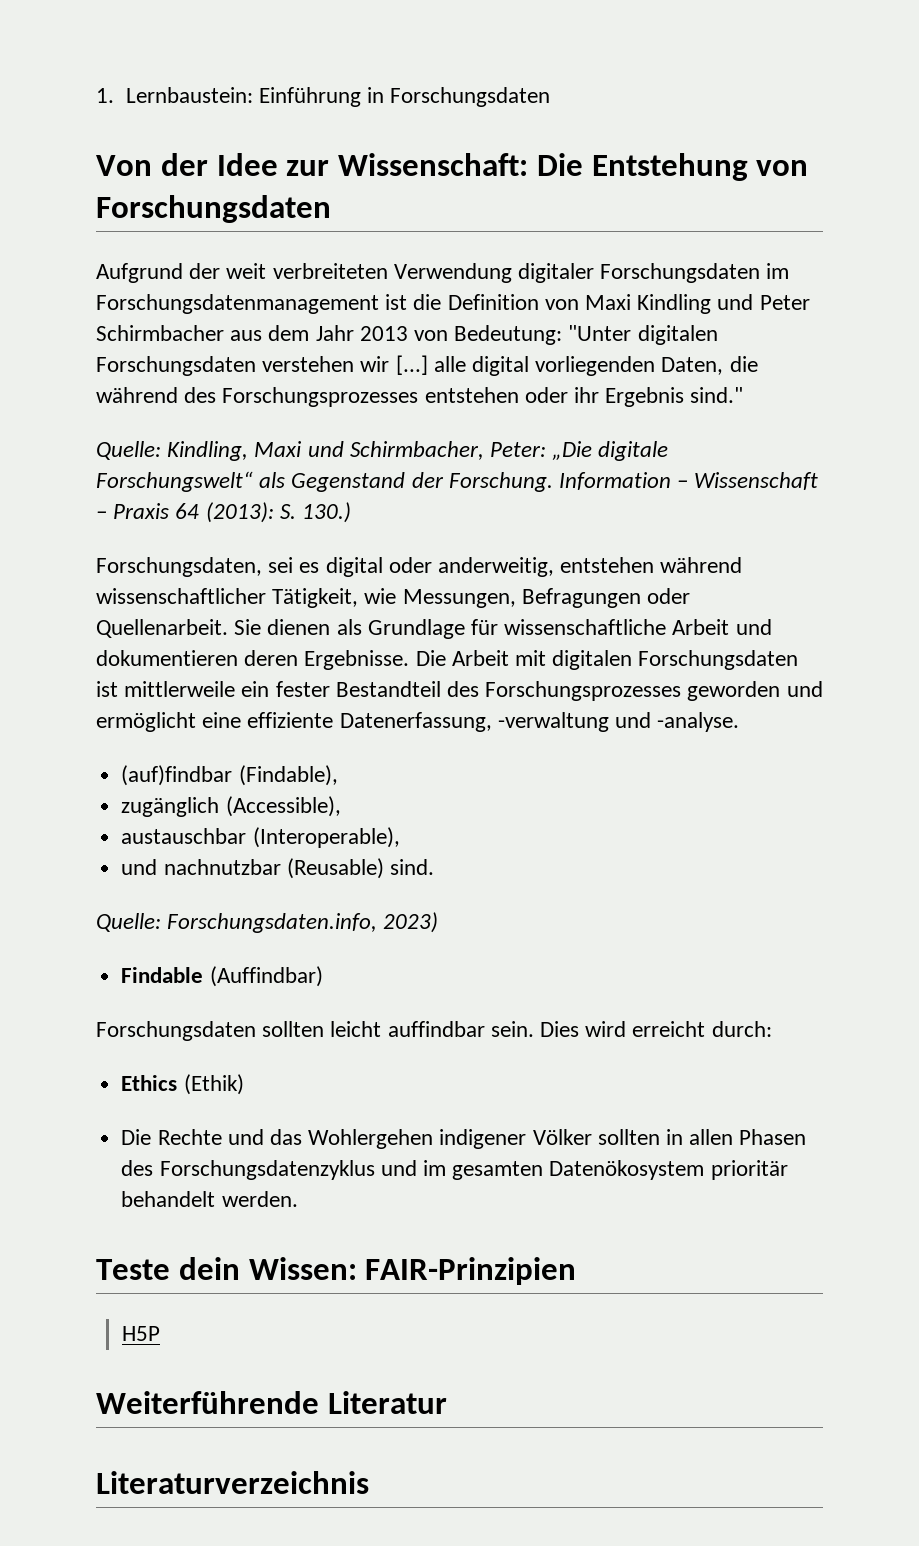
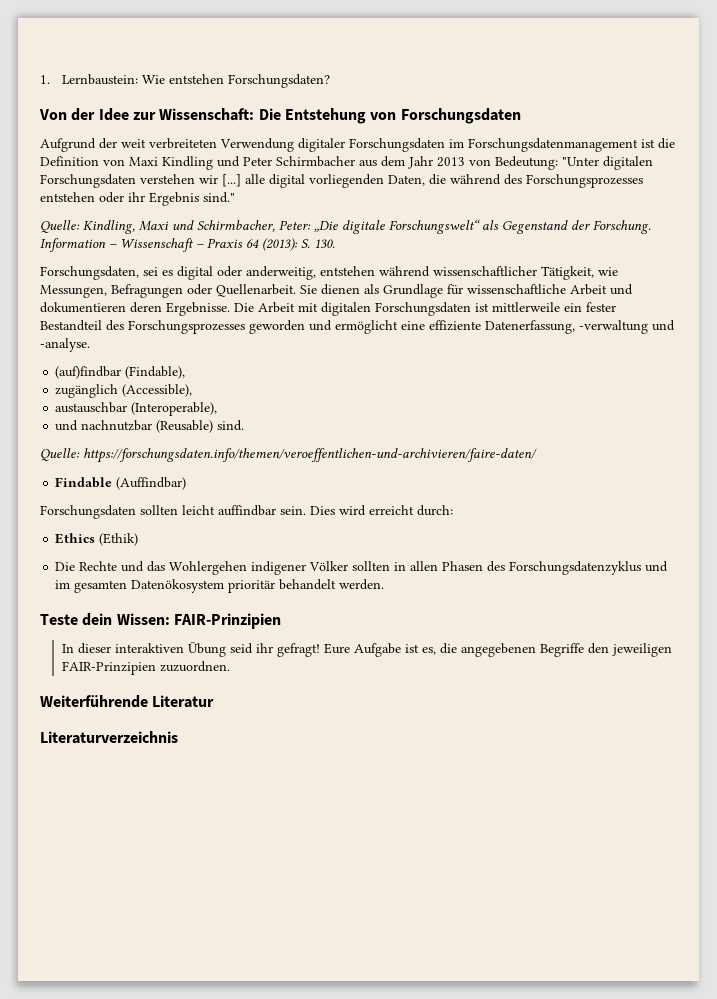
- 1. Lernbaustein: Einführung in Forschungsdaten
+ 1. Lernbaustein: Wie entstehen Forschungsdaten?
- Information – Wissenschaft – Praxis 64 (2013): S. 130.)
+ Information – Wissenschaft – Praxis 64 (2013): S. 130.
- Quelle: Forschungsdaten.info, 2023)
+ Quelle: https://forschungsdaten.info/themen/veroeffentlichen-und-archivieren/faire-daten/
- H5P
+ In dieser interaktiven Übung seid ihr gefragt! Eure Aufgabe ist es, die angegebenen Begriffe den jeweiligen FAIR-Prinzipien zuzuordnen.

